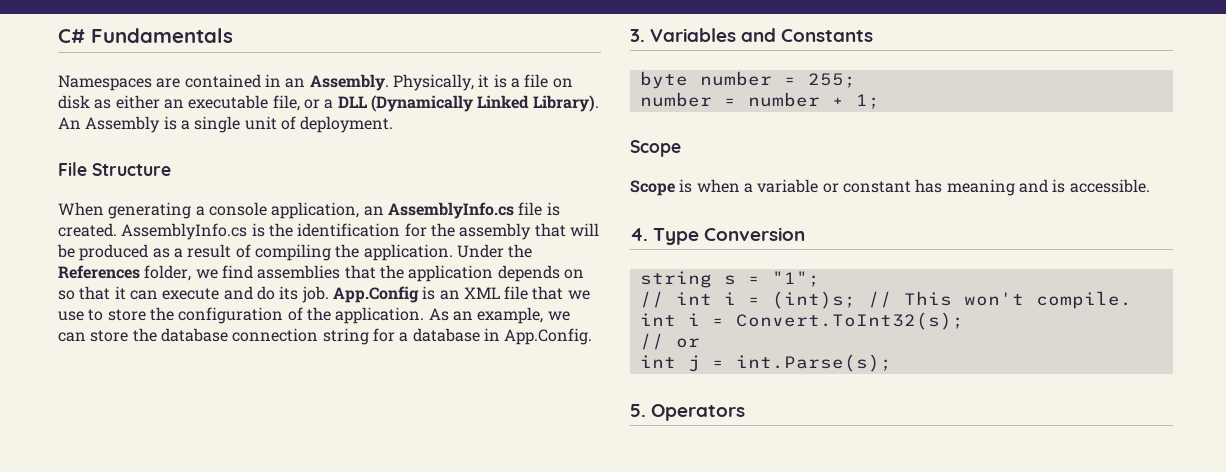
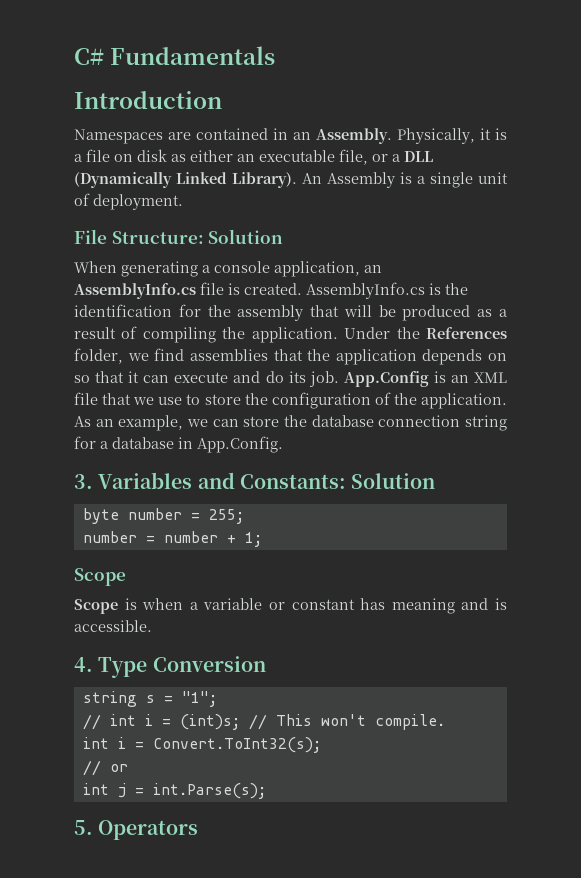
+ Introduction
- File Structure
+ File Structure: Solution
- 3. Variables and Constants
+ 3. Variables and Constants: Solution

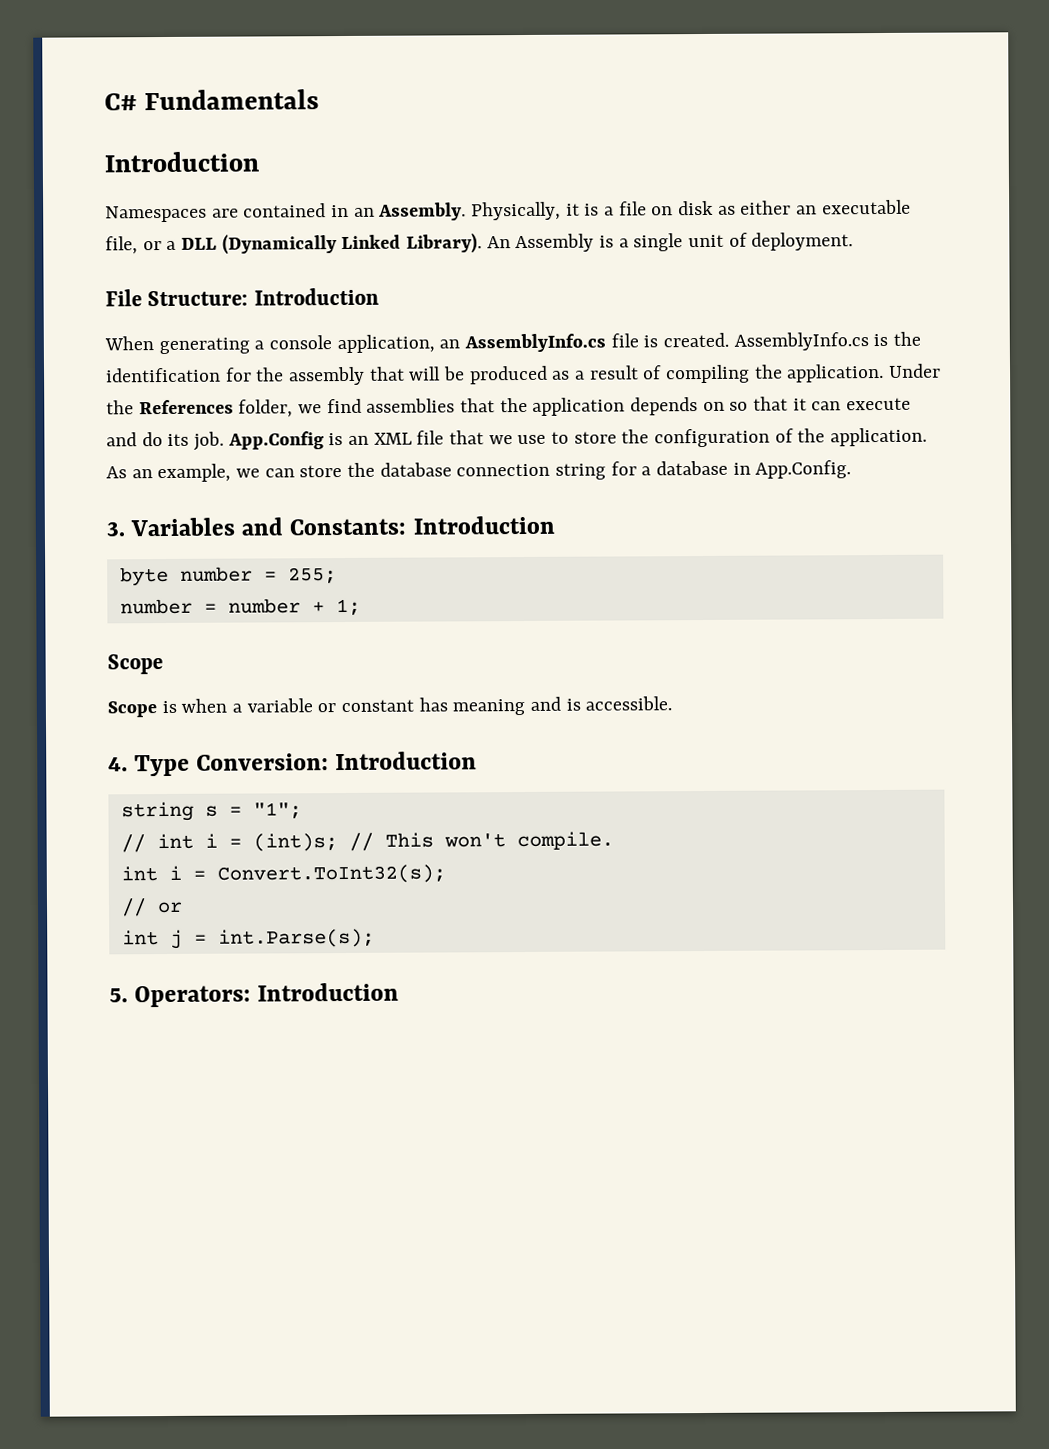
- File Structure: Solution
+ File Structure: Introduction
- 3. Variables and Constants: Solution
+ 3. Variables and Constants: Introduction
- 4. Type Conversion
+ 4. Type Conversion: Introduction
- 5. Operators
+ 5. Operators: Introduction

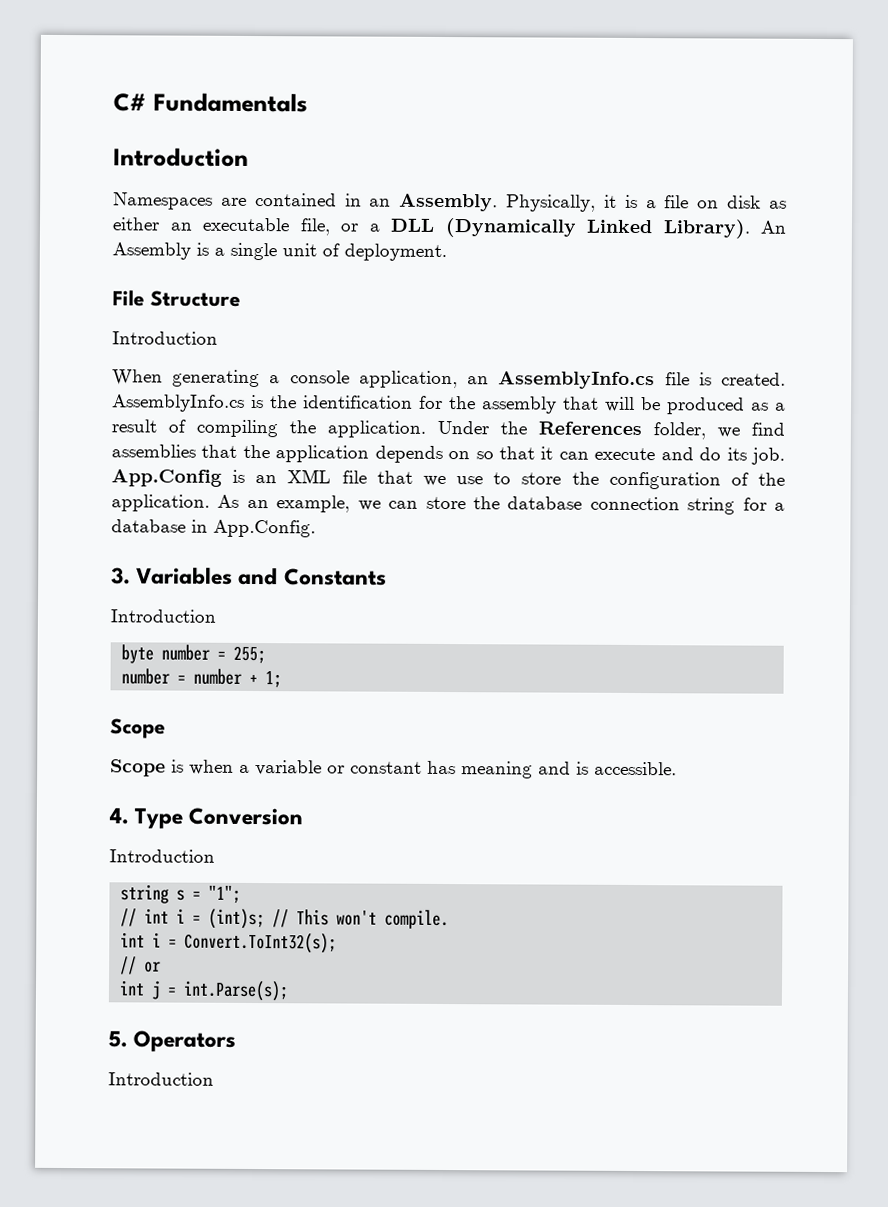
- File Structure: Introduction
+ File Structure
+ Introduction
- 3. Variables and Constants: Introduction
+ 3. Variables and Constants
+ Introduction
- 4. Type Conversion: Introduction
+ 4. Type Conversion
+ Introduction
- 5. Operators: Introduction
+ 5. Operators
+ Introduction

